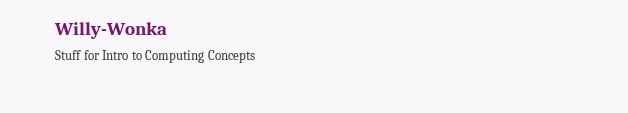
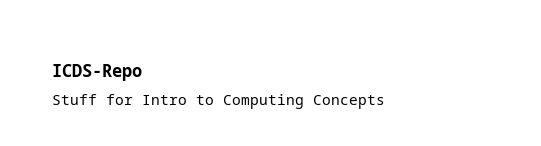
- Willy-Wonka
+ ICDS-Repo

